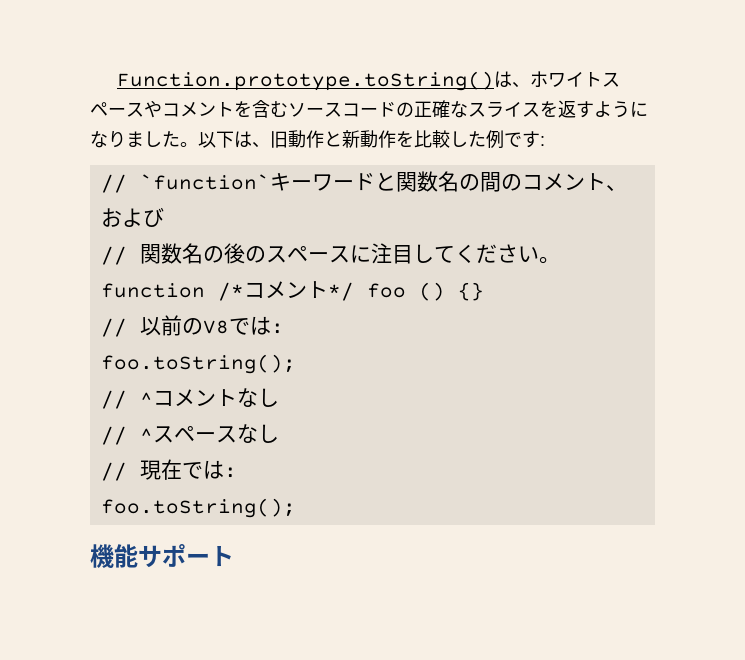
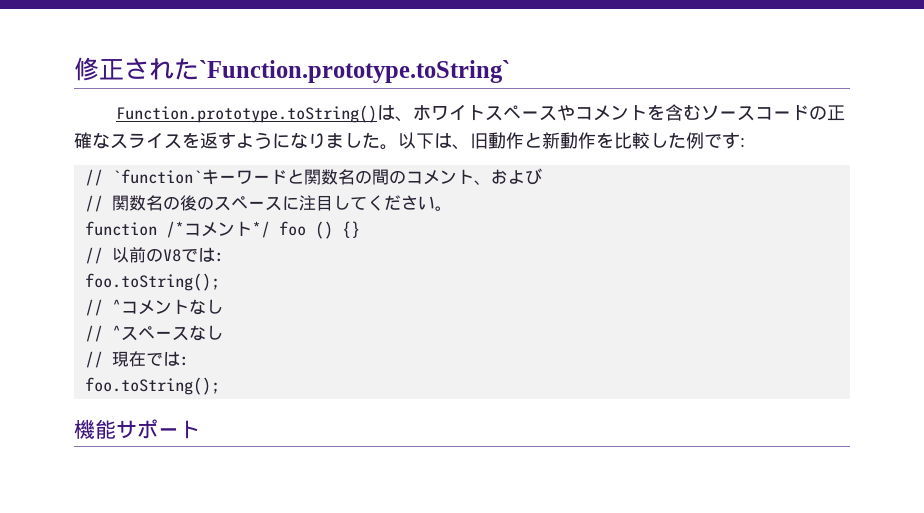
+ 修正された`Function.prototype.toString`

